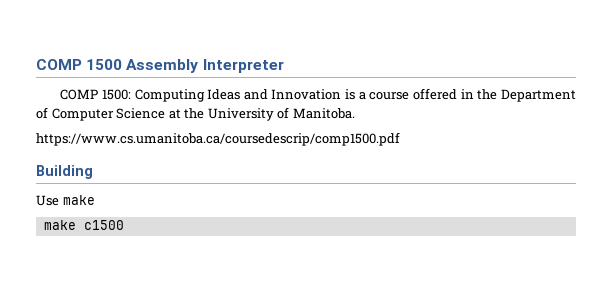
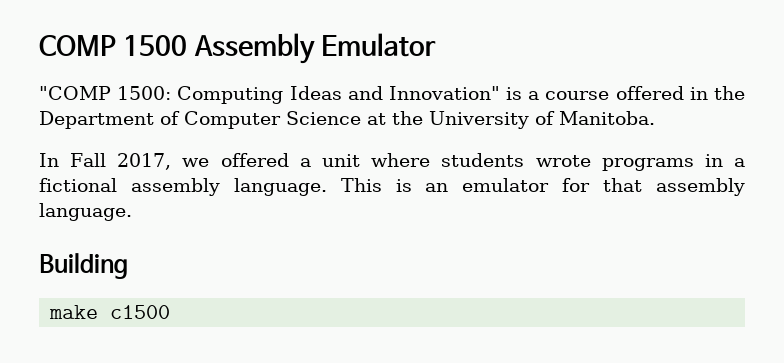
- COMP 1500 Assembly Interpreter
- COMP 1500: Computing Ideas and Innovation is a course offered in the Department of Computer Science at the University of Manitoba.
+ COMP 1500 Assembly Emulator
+ "COMP 1500: Computing Ideas and Innovation" is a course offered in the Department of Computer Science at the University of Manitoba.
- https://www.cs.umanitoba.ca/coursedescrip/comp1500.pdf
+ In Fall 2017, we offered a unit where students wrote programs in a fictional assembly language. This is an emulator for that assembly language.
- Use make

